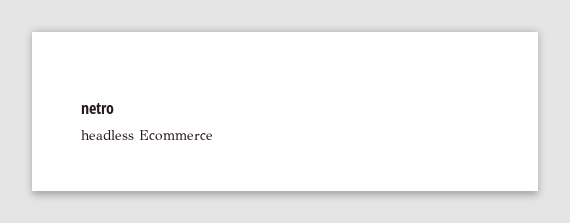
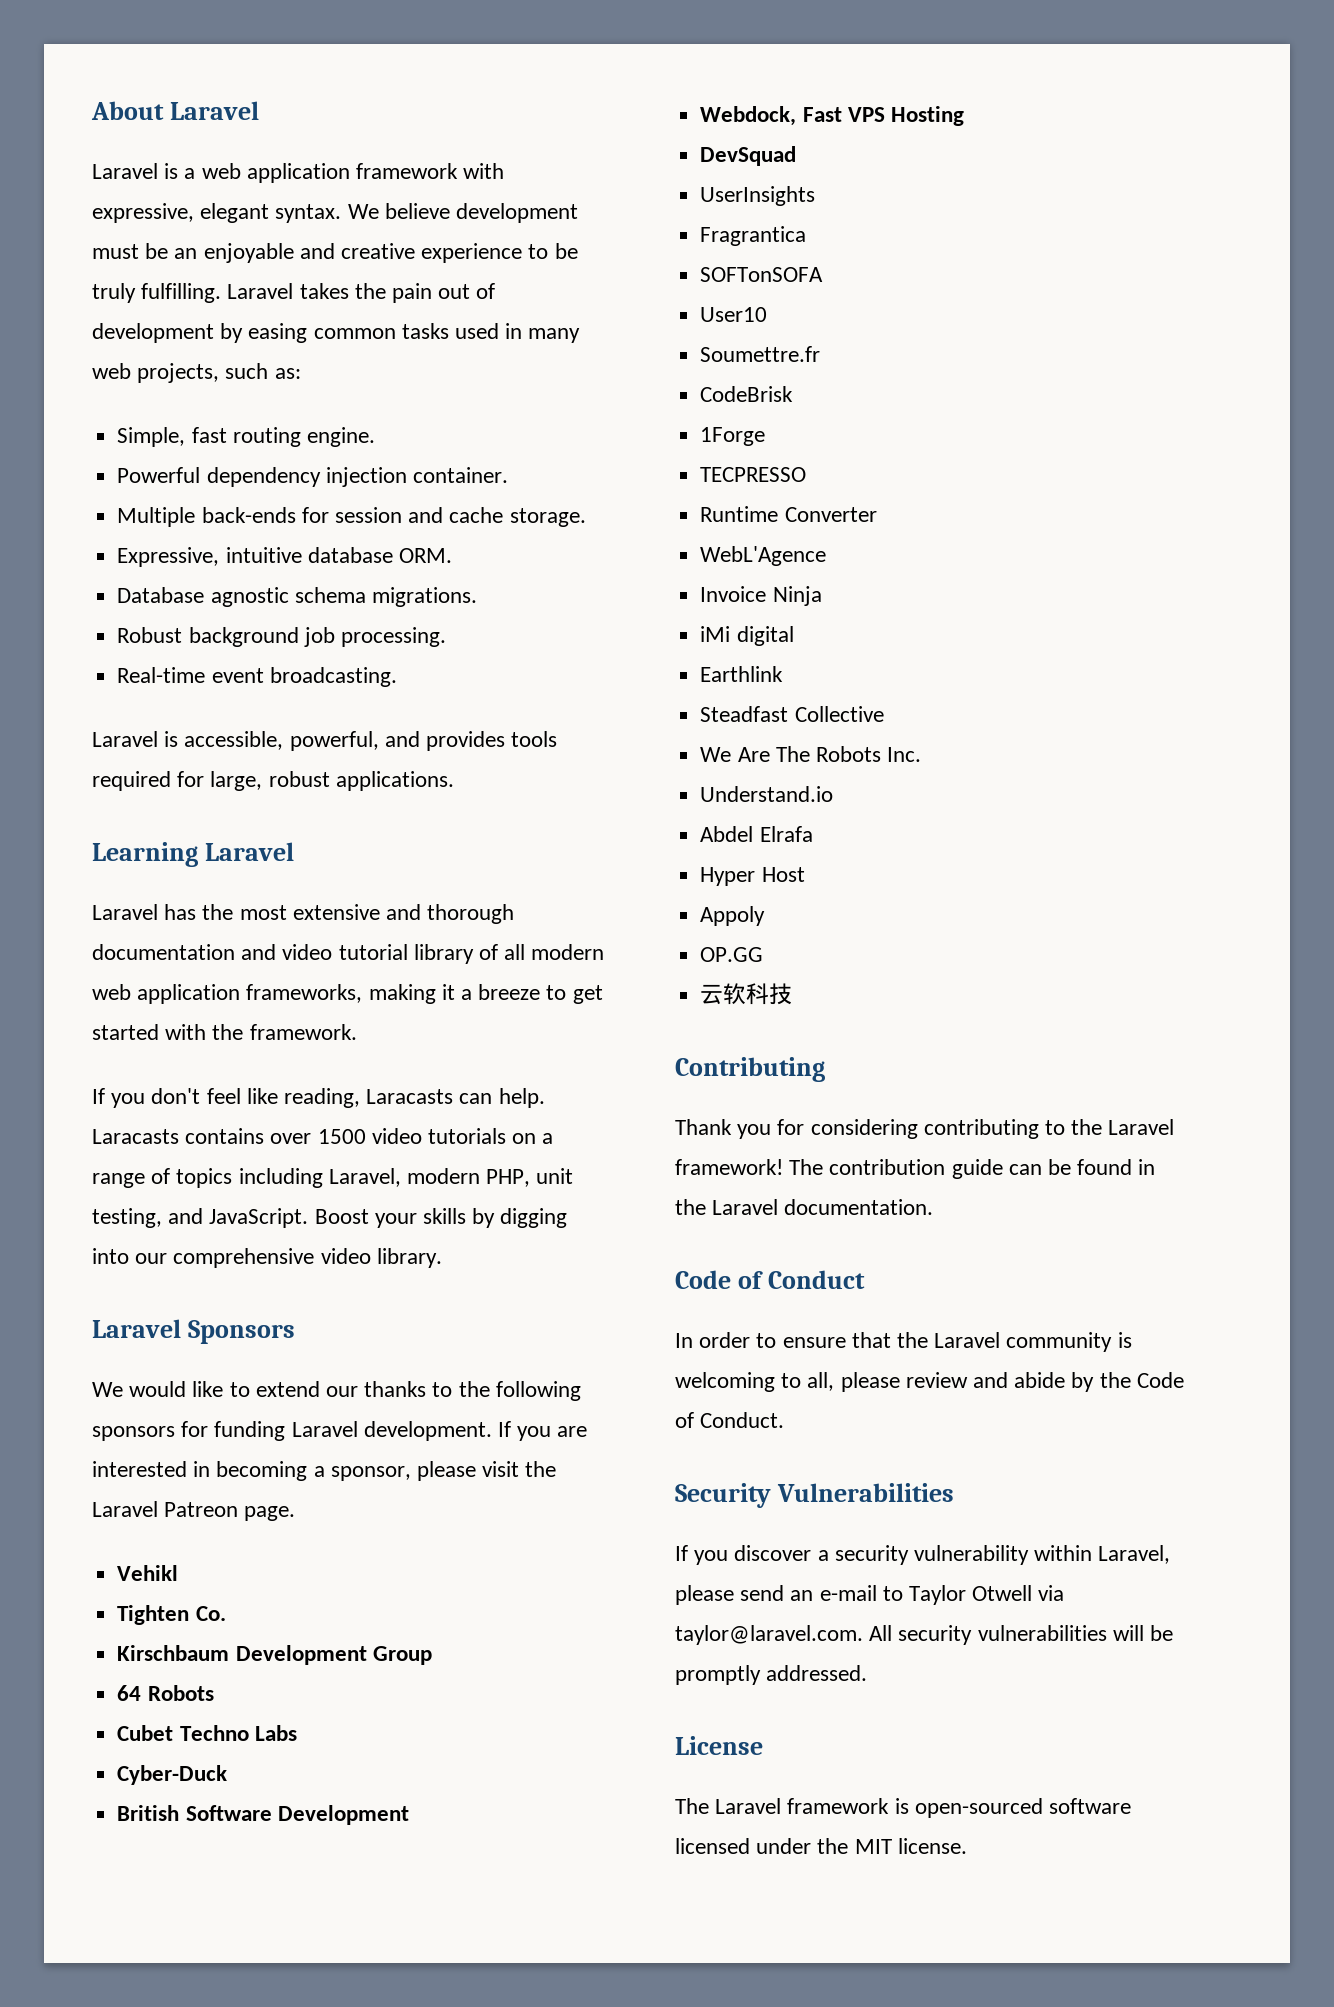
- netro
- headless Ecommerce
+ About Laravel
+ Laravel is a web application framework with expressive, elegant syntax. We believe development must be an enjoyable and creative experience to be truly fulfilling. Laravel takes the pain out of development by easing common tasks used in many web projects, such as:
+ Simple, fast routing engine.
+ Powerful dependency injection container.
+ Multiple back-ends for session and cache storage.
+ Expressive, intuitive database ORM.
+ Database agnostic schema migrations.
+ Robust background job processing.
+ Real-time event broadcasting.
+ Laravel is accessible, powerful, and provides tools required for large, robust applications.
+ Learning Laravel
+ Laravel has the most extensive and thorough documentation and video tutorial library of all modern web application frameworks, making it a breeze to get started with the framework.
+ If you don't feel like reading, Laracasts can help. Laracasts contains over 1500 video tutorials on a range of topics including Laravel, modern PHP, unit testing, and JavaScript. Boost your skills by digging into our comprehensive video library.
+ Laravel Sponsors
+ We would like to extend our thanks to the following sponsors for funding Laravel development. If you are interested in becoming a sponsor, please visit the Laravel Patreon page.
+ Vehikl
+ Tighten Co.
+ Kirschbaum Development Group
+ 64 Robots
+ Cubet Techno Labs
+ Cyber-Duck
+ British Software Development
+ Webdock, Fast VPS Hosting
+ DevSquad
+ UserInsights
+ Fragrantica
+ SOFTonSOFA
+ User10
+ Soumettre.fr
+ CodeBrisk
+ 1Forge
+ TECPRESSO
+ Runtime Converter
+ WebL'Agence
+ Invoice Ninja
+ iMi digital
+ Earthlink
+ Steadfast Collective
+ We Are The Robots Inc.
+ Understand.io
+ Abdel Elrafa
+ Hyper Host
+ Appoly
+ OP.GG
+ 云软科技
+ Contributing
+ Thank you for considering contributing to the Laravel framework! The contribution guide can be found in the Laravel documentation.
+ Code of Conduct
+ In order to ensure that the Laravel community is welcoming to all, please review and abide by the Code of Conduct.
+ Security Vulnerabilities
+ If you discover a security vulnerability within Laravel, please send an e-mail to Taylor Otwell via taylor@laravel.com. All security vulnerabilities will be promptly addressed.
+ License
+ The Laravel framework is open-sourced software licensed under the MIT license.

